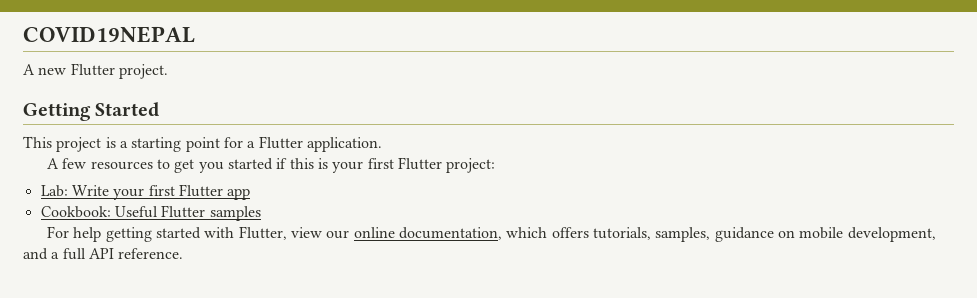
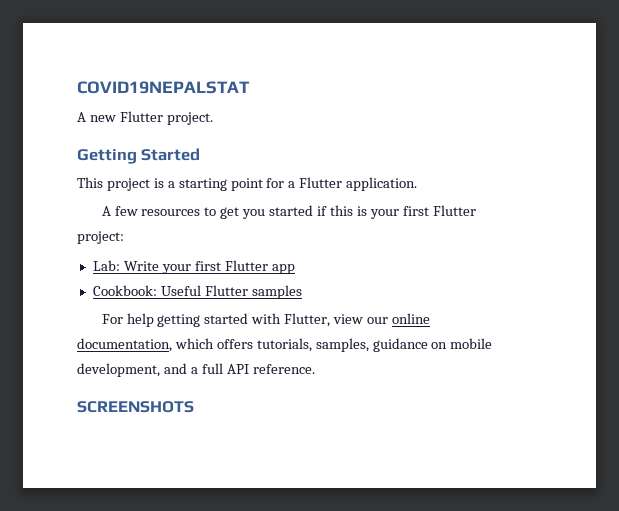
- COVID19NEPAL
+ COVID19NEPALSTAT
+ SCREENSHOTS

